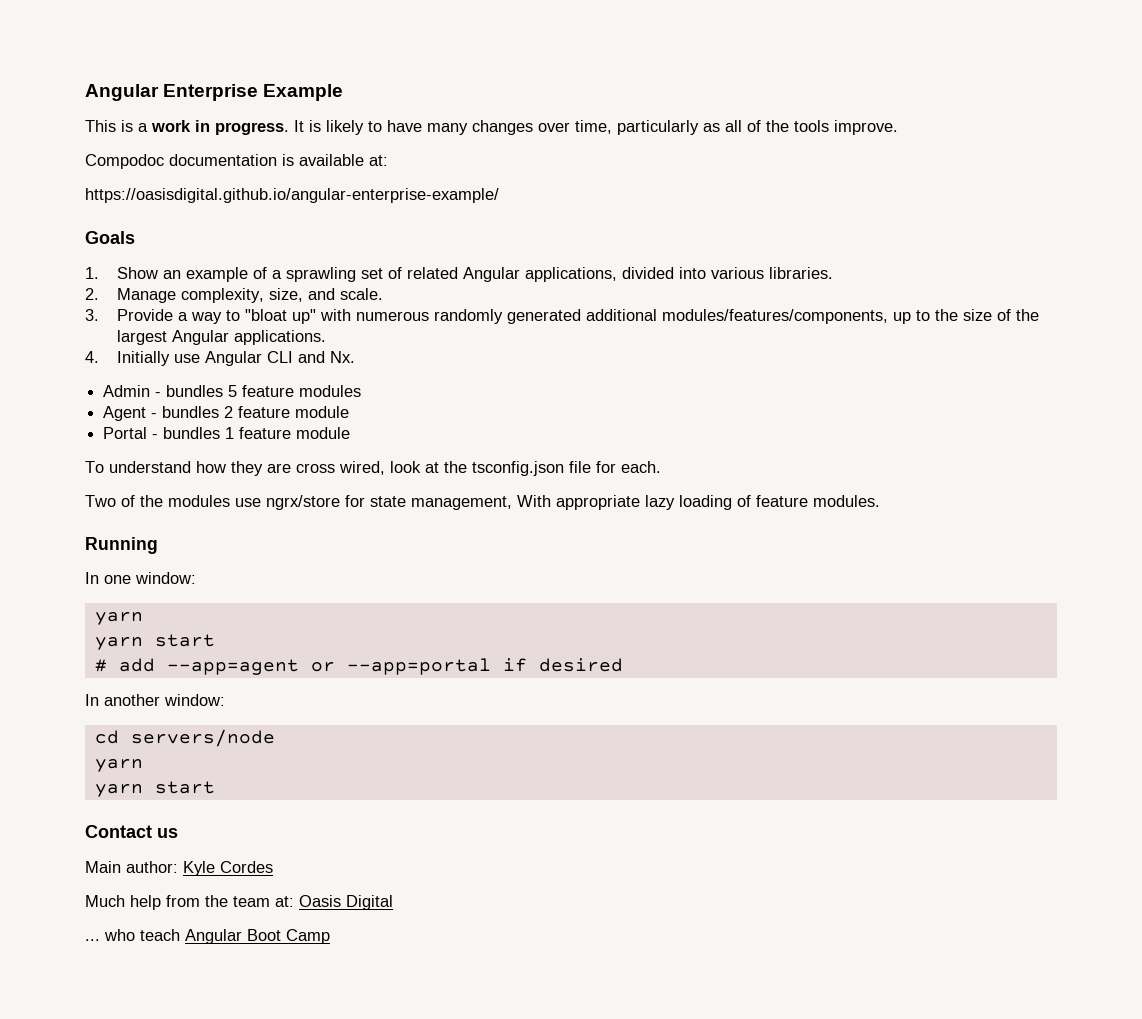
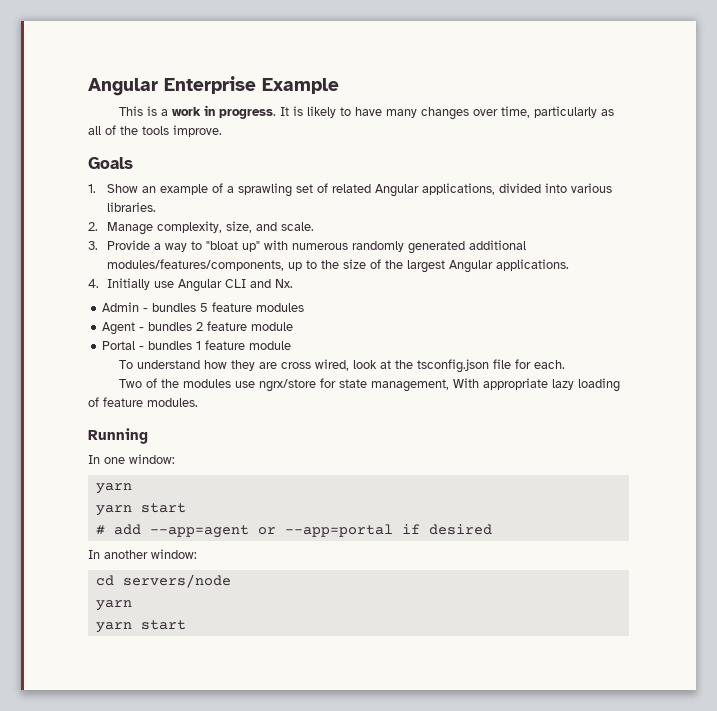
- Compodoc documentation is available at:
- https://oasisdigital.github.io/angular-enterprise-example/
- Contact us
- Main author: Kyle Cordes
- Much help from the team at: Oasis Digital
- ... who teach Angular Boot Camp

